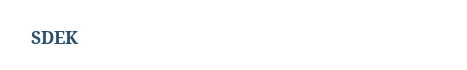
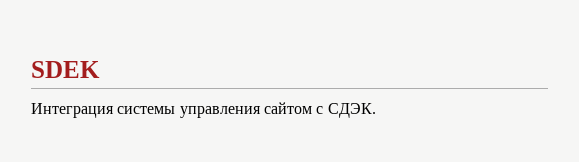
+ Интеграция системы управления сайтом с СДЭК.

